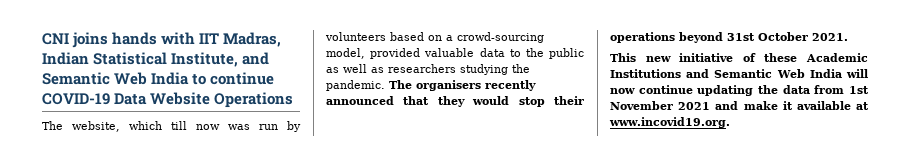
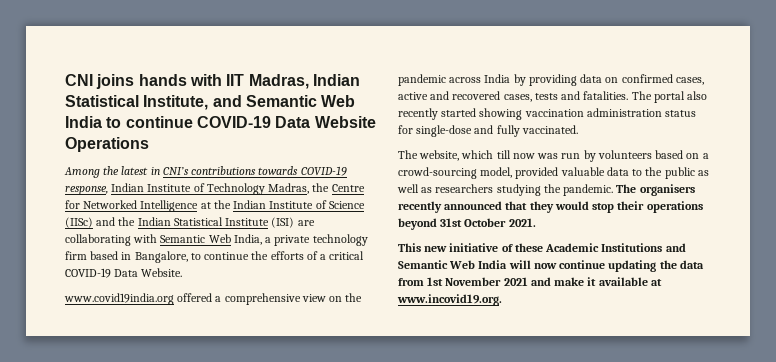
+ Among the latest in CNI’s contributions towards COVID-19 response, Indian Institute of Technology Madras, the Centre for Networked Intelligence at the Indian Institute of Science (IISc) and the Indian Statistical Institute (ISI) are collaborating with Semantic Web India, a private technology firm based in Bangalore, to continue the efforts of a critical COVID-19 Data Website.
+ www.covid19india.org offered a comprehensive view on the pandemic across India by providing data on confirmed cases, active and recovered cases, tests and fatalities. The portal also recently started showing vaccination administration status for single-dose and fully vaccinated.

